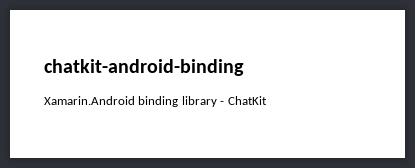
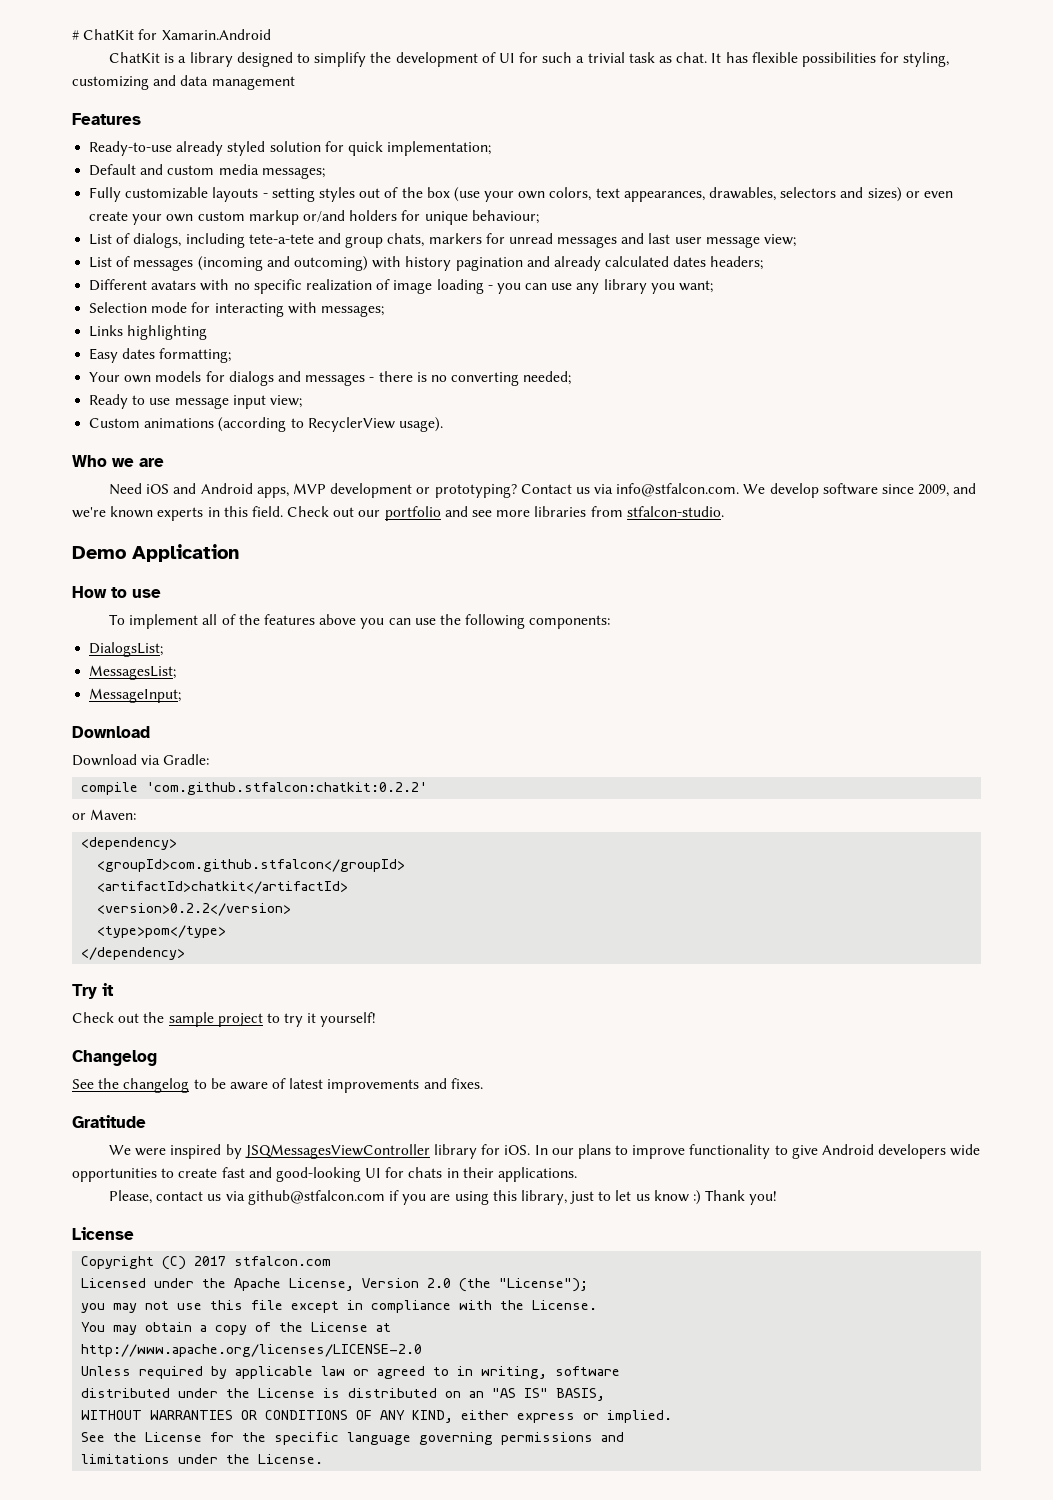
- chatkit-android-binding
- Xamarin.Android binding library - ChatKit
+ # ChatKit for Xamarin.Android
+ ChatKit is a library designed to simplify the development of UI for such a trivial task as chat. It has flexible possibilities for styling, customizing and data management
+ Features
+ Ready-to-use already styled solution for quick implementation;
+ Default and custom media messages;
+ Fully customizable layouts - setting styles out of the box (use your own colors, text appearances, drawables, selectors and sizes) or even create your own custom markup or/and holders for unique behaviour;
+ List of dialogs, including tete-a-tete and group chats, markers for unread messages and last user message view;
+ List of messages (incoming and outcoming) with history pagination and already calculated dates headers;
+ Different avatars with no specific realization of image loading - you can use any library you want;
+ Selection mode for interacting with messages;
+ Links highlighting
+ Easy dates formatting;
+ Your own models for dialogs and messages - there is no converting needed;
+ Ready to use message input view;
+ Custom animations (according to RecyclerView usage).
+ Who we are
+ Need iOS and Android apps, MVP development or prototyping? Contact us via info@stfalcon.com. We develop software since 2009, and we're known experts in this field. Check out our portfolio and see more libraries from stfalcon-studio.
+ Demo Application
+ How to use
+ To implement all of the features above you can use the following components:
+ DialogsList;
+ MessagesList;
+ MessageInput;
+ Download
+ Download via Gradle:
+ compile 'com.github.stfalcon:chatkit:0.2.2'
+ or Maven:
+ <dependency>
+ <groupId>com.github.stfalcon</groupId>
+ <artifactId>chatkit</artifactId>
+ <version>0.2.2</version>
+ <type>pom</type>
+ </dependency>
+ Try it
+ Check out the sample project to try it yourself!
+ Changelog
+ See the changelog to be aware of latest improvements and fixes.
+ Gratitude
+ We were inspired by JSQMessagesViewController library for iOS. In our plans to improve functionality to give Android developers wide opportunities to create fast and good-looking UI for chats in their applications.
+ Please, contact us via github@stfalcon.com if you are using this library, just to let us know :) Thank you!
+ License
+ Copyright (C) 2017 stfalcon.com
+ Licensed under the Apache License, Version 2.0 (the "License");
+ you may not use this file except in compliance with the License.
+ You may obtain a copy of the License at
+ http://www.apache.org/licenses/LICENSE-2.0
+ Unless required by applicable law or agreed to in writing, software
+ distributed under the License is distributed on an "AS IS" BASIS,
+ WITHOUT WARRANTIES OR CONDITIONS OF ANY KIND, either express or implied.
+ See the License for the specific language governing permissions and
+ limitations under the License.

